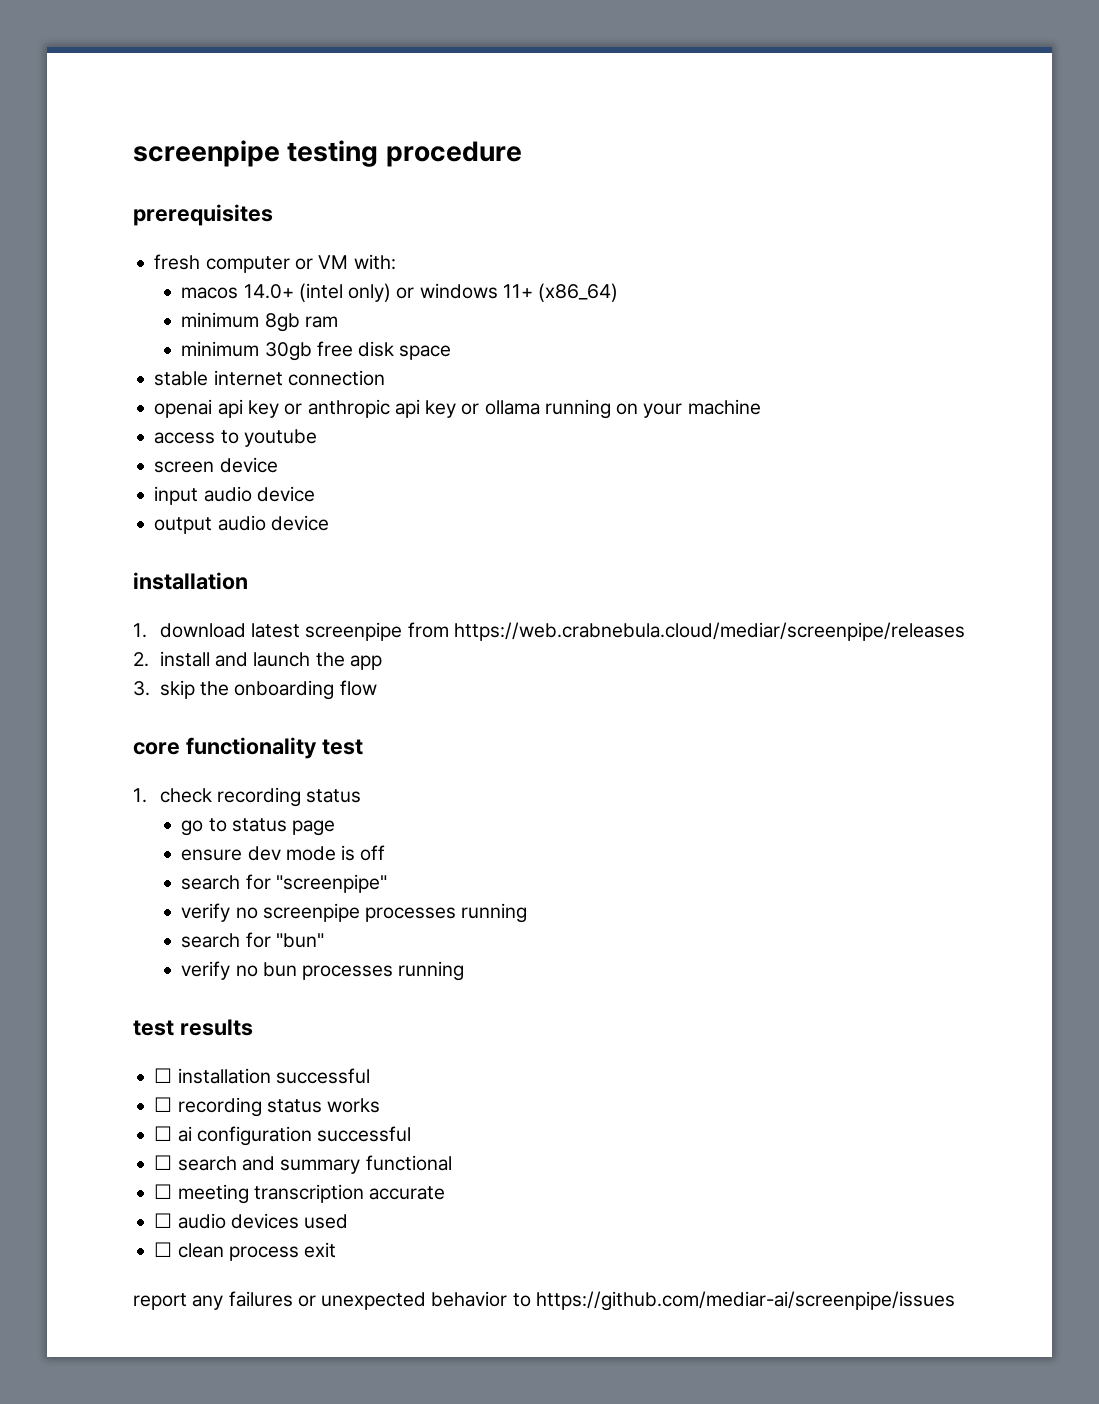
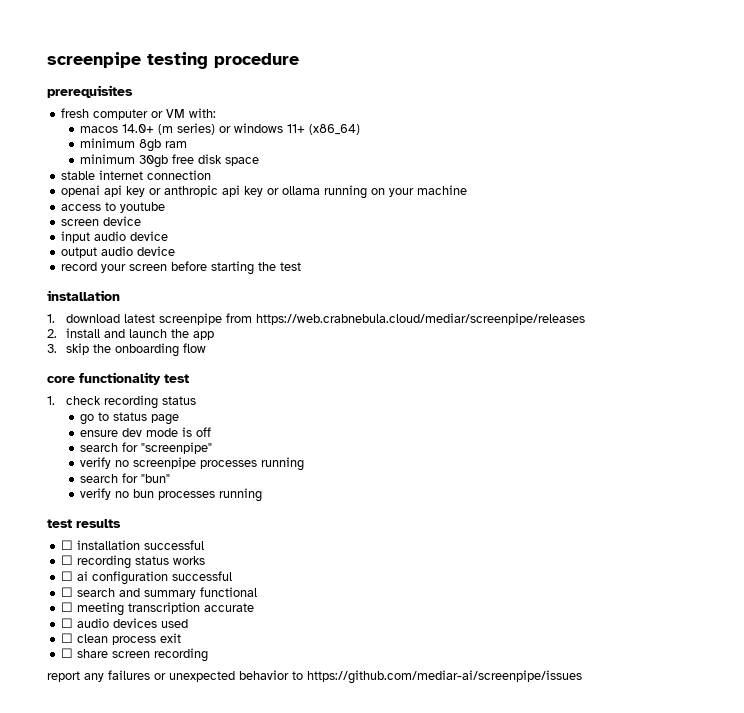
- macos 14.0+ (intel only) or windows 11+ (x86_64)
+ macos 14.0+ (m series) or windows 11+ (x86_64)
+ record your screen before starting the test
+ ☐ share screen recording

